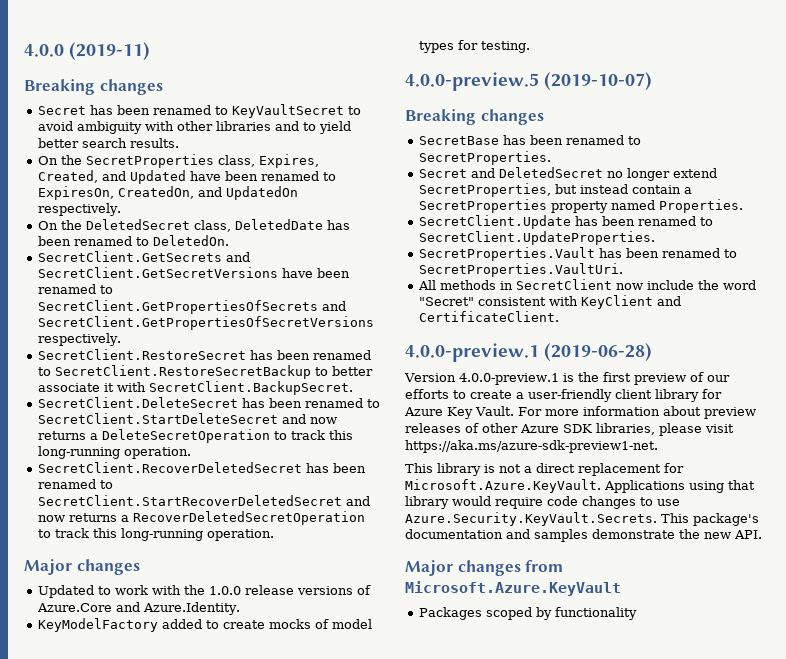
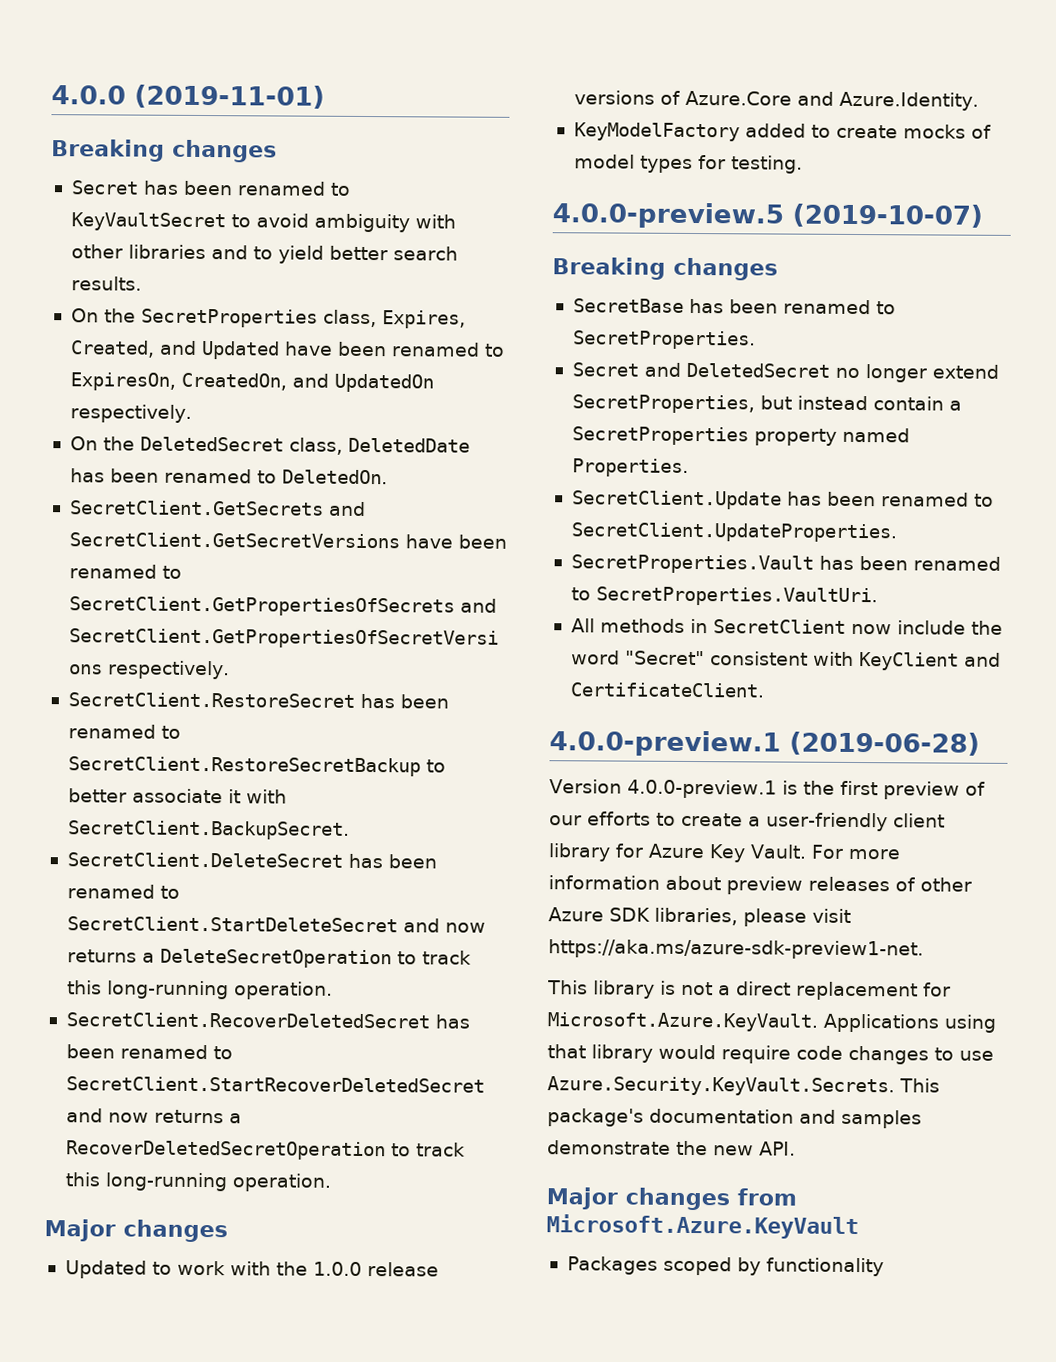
- 4.0.0 (2019-11)
+ 4.0.0 (2019-11-01)

